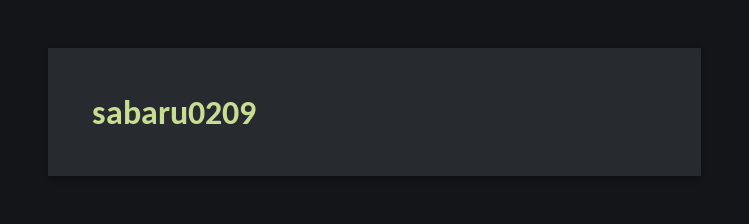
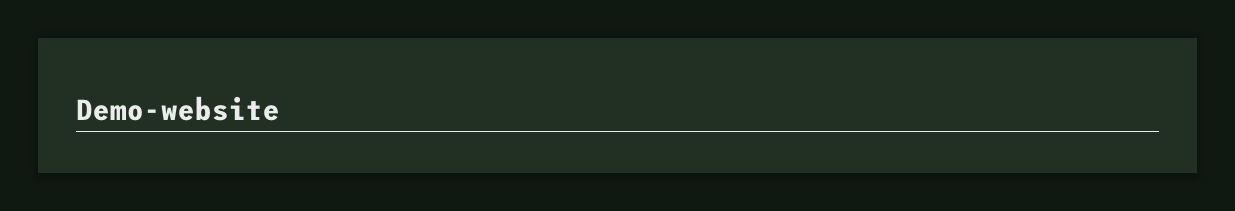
- sabaru0209
+ Demo-website

